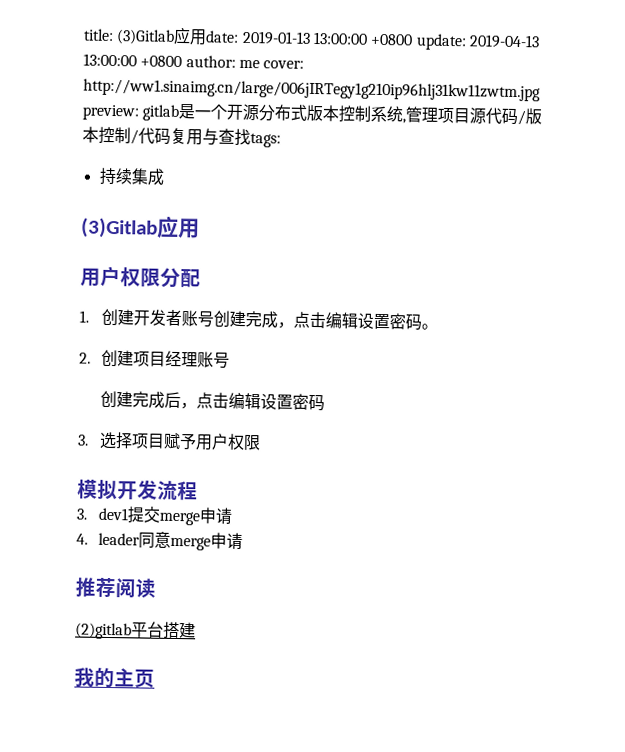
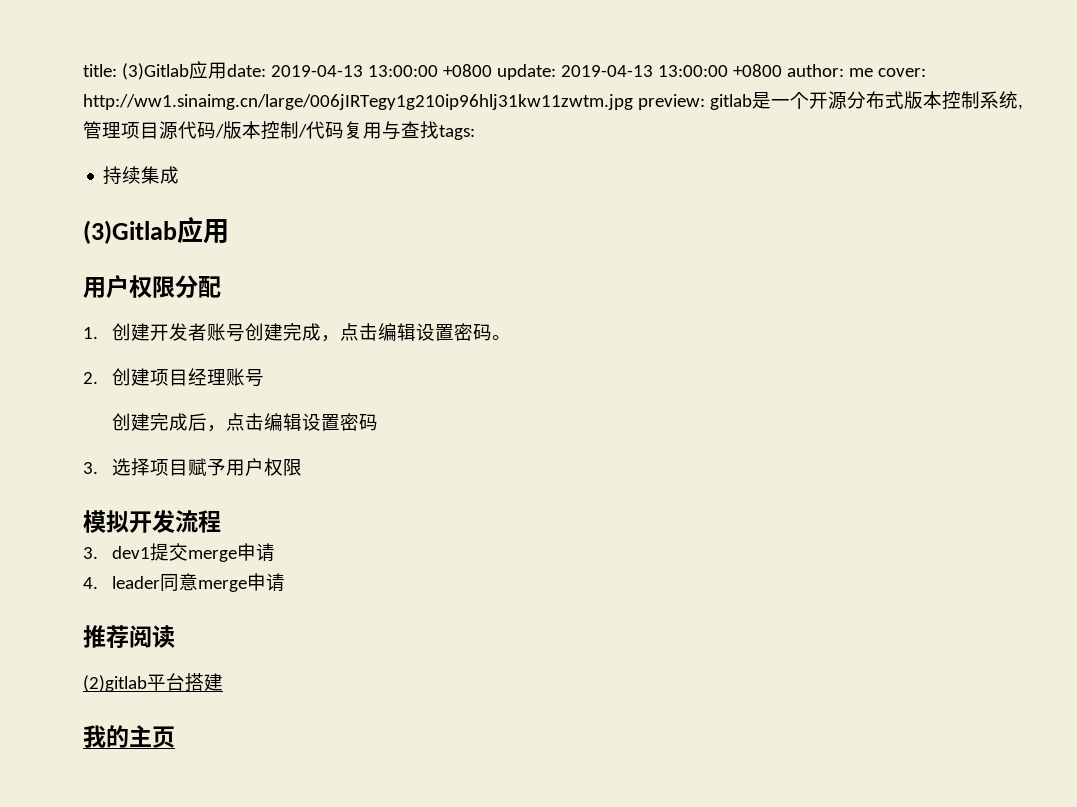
- title: (3)Gitlab应用date: 2019-01-13 13:00:00 +0800 update: 2019-04-13 13:00:00 +0800 author: me cover: http://ww1.sinaimg.cn/large/006jIRTegy1g210ip96hlj31kw11zwtm.jpg preview: gitlab是一个开源分布式版本控制系统,管理项目源代码/版本控制/代码复用与查找tags:
+ title: (3)Gitlab应用date: 2019-04-13 13:00:00 +0800 update: 2019-04-13 13:00:00 +0800 author: me cover: http://ww1.sinaimg.cn/large/006jIRTegy1g210ip96hlj31kw11zwtm.jpg preview: gitlab是一个开源分布式版本控制系统,管理项目源代码/版本控制/代码复用与查找tags:

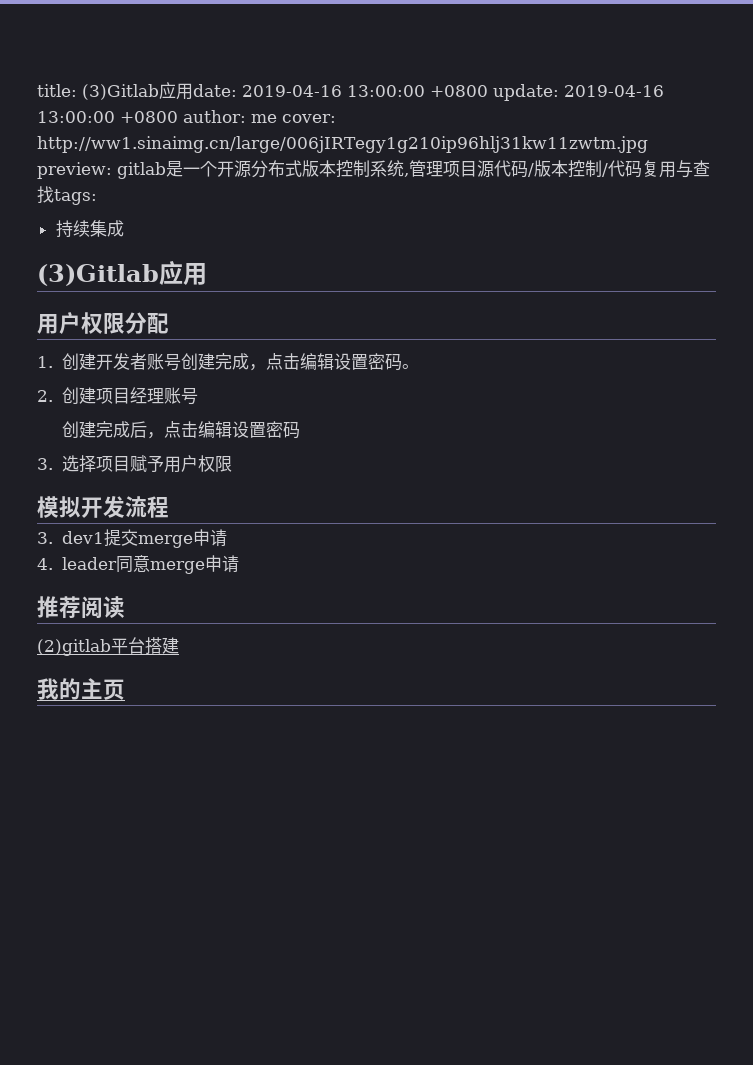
- title: (3)Gitlab应用date: 2019-04-13 13:00:00 +0800 update: 2019-04-13 13:00:00 +0800 author: me cover: http://ww1.sinaimg.cn/large/006jIRTegy1g210ip96hlj31kw11zwtm.jpg preview: gitlab是一个开源分布式版本控制系统,管理项目源代码/版本控制/代码复用与查找tags:
+ title: (3)Gitlab应用date: 2019-04-16 13:00:00 +0800 update: 2019-04-16 13:00:00 +0800 author: me cover: http://ww1.sinaimg.cn/large/006jIRTegy1g210ip96hlj31kw11zwtm.jpg preview: gitlab是一个开源分布式版本控制系统,管理项目源代码/版本控制/代码复用与查找tags:

